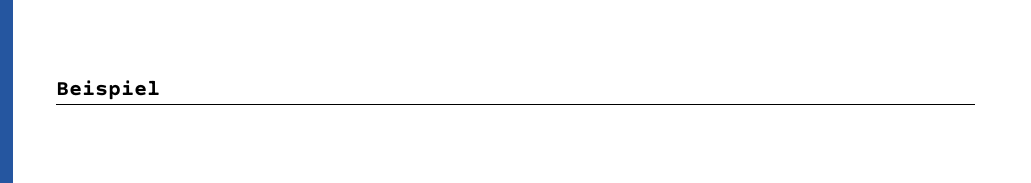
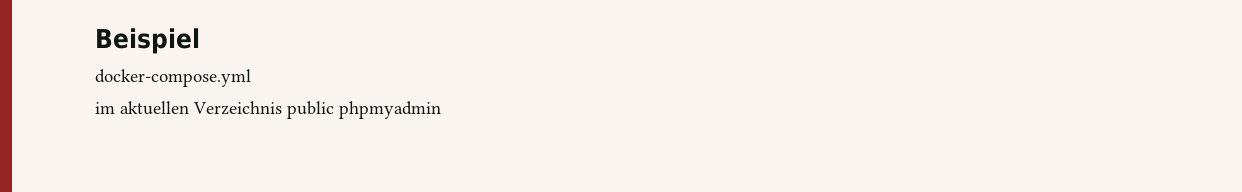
+ docker-compose.yml
+ im aktuellen Verzeichnis public phpmyadmin

